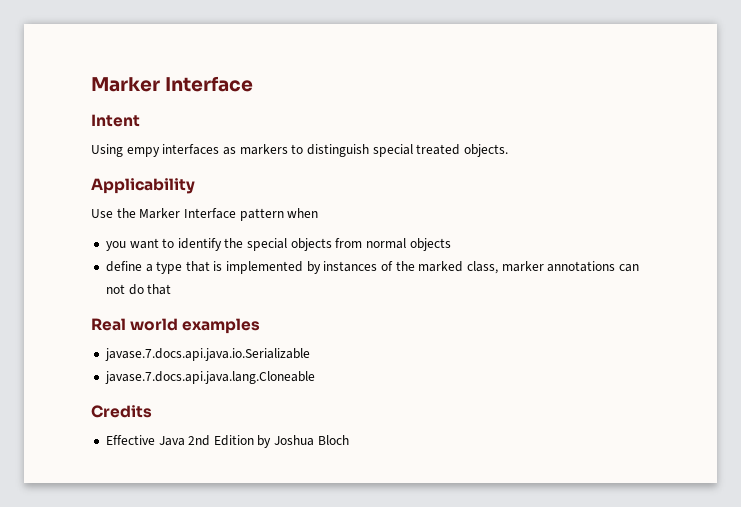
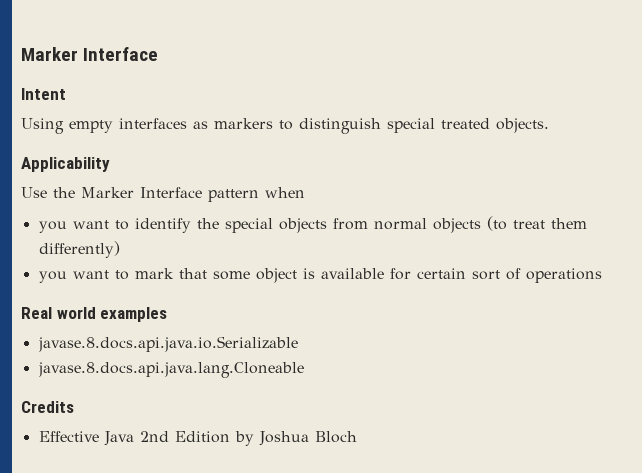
- Using empy interfaces as markers to distinguish special treated objects.
+ Using empty interfaces as markers to distinguish special treated objects.
- you want to identify the special objects from normal objects
- define a type that is implemented by instances of the marked class, marker annotations can not do that
+ you want to identify the special objects from normal objects (to treat them differently)
+ you want to mark that some object is available for certain sort of operations
- javase.7.docs.api.java.io.Serializable
- javase.7.docs.api.java.lang.Cloneable
+ javase.8.docs.api.java.io.Serializable
+ javase.8.docs.api.java.lang.Cloneable

